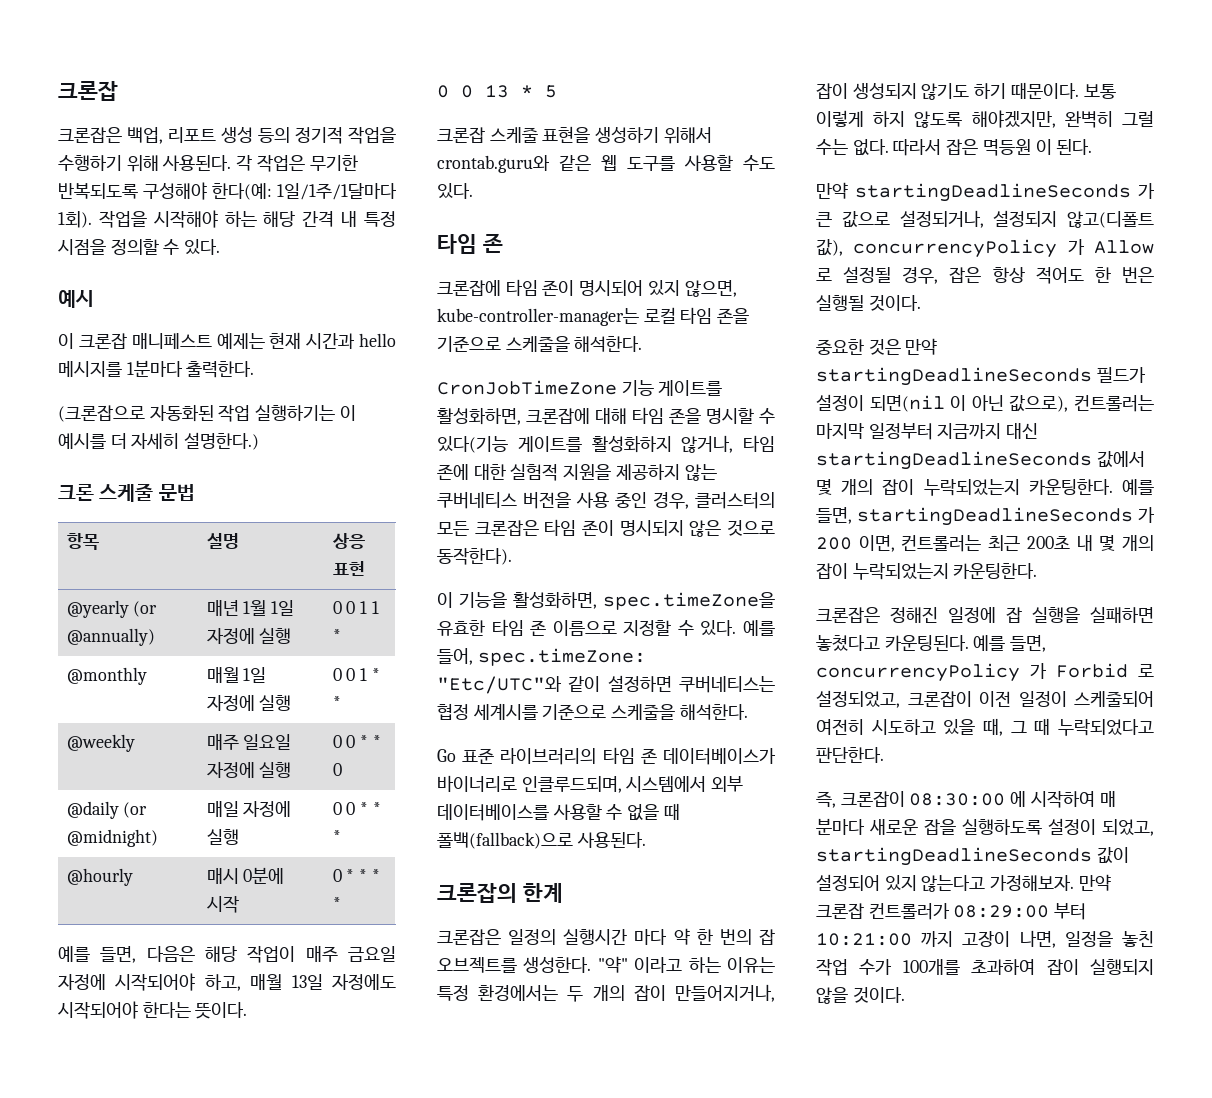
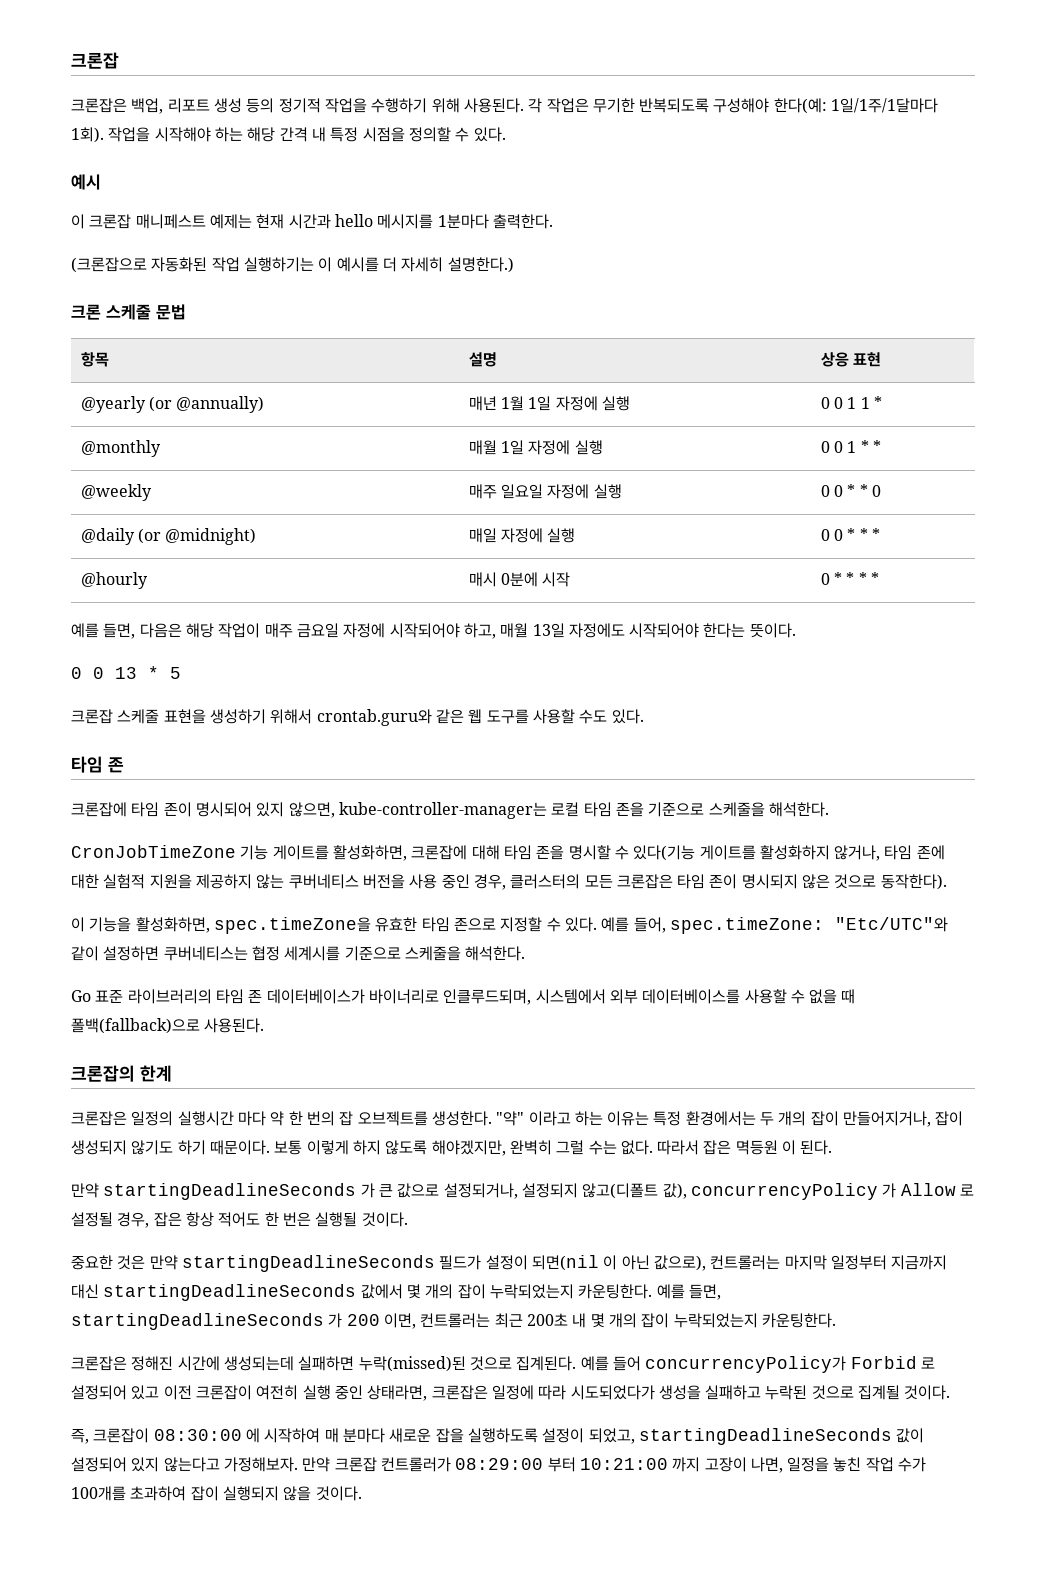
- 이 기능을 활성화하면, spec.timeZone을 유효한 타임 존 이름으로 지정할 수 있다.
+ 이 기능을 활성화하면, spec.timeZone을 유효한 타임 존으로 지정할 수 있다.
- 크론잡은 정해진 일정에 잡 실행을 실패하면 놓쳤다고 카운팅된다. 예를 들면, concurrencyPolicy 가 Forbid 로 설정되었고, 크론잡이 이전 일정이 스케줄되어 여전히 시도하고 있을 때, 그 때 누락되었다고 판단한다.
+ 크론잡은 정해진 시간에 생성되는데 실패하면 누락(missed)된 것으로 집계된다. 예를 들어 concurrencyPolicy가 Forbid 로 설정되어 있고 이전 크론잡이 여전히 실행 중인 상태라면, 크론잡은 일정에 따라 시도되었다가 생성을 실패하고 누락된 것으로 집계될 것이다.

